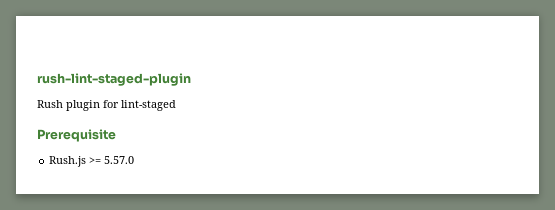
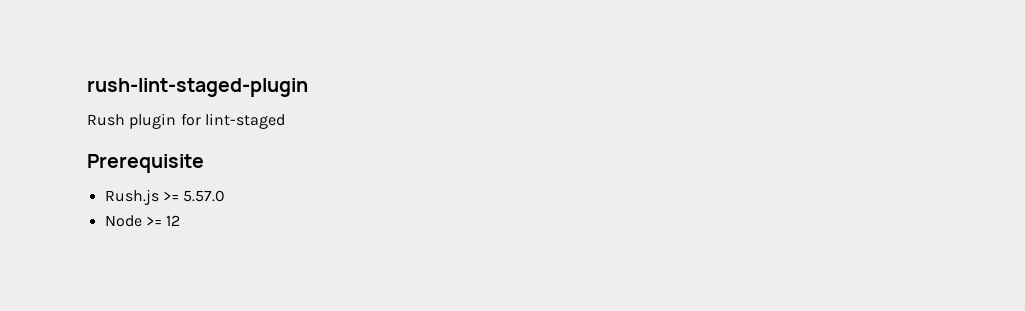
+ Node >= 12

